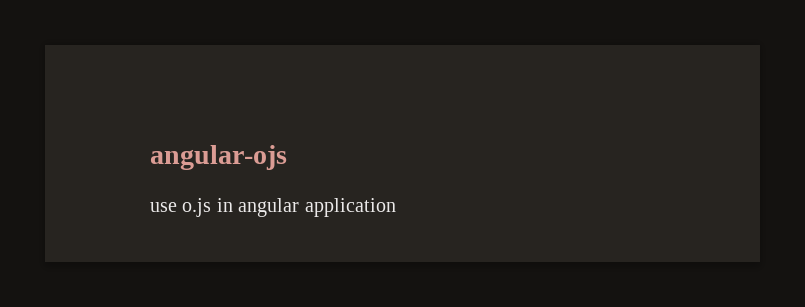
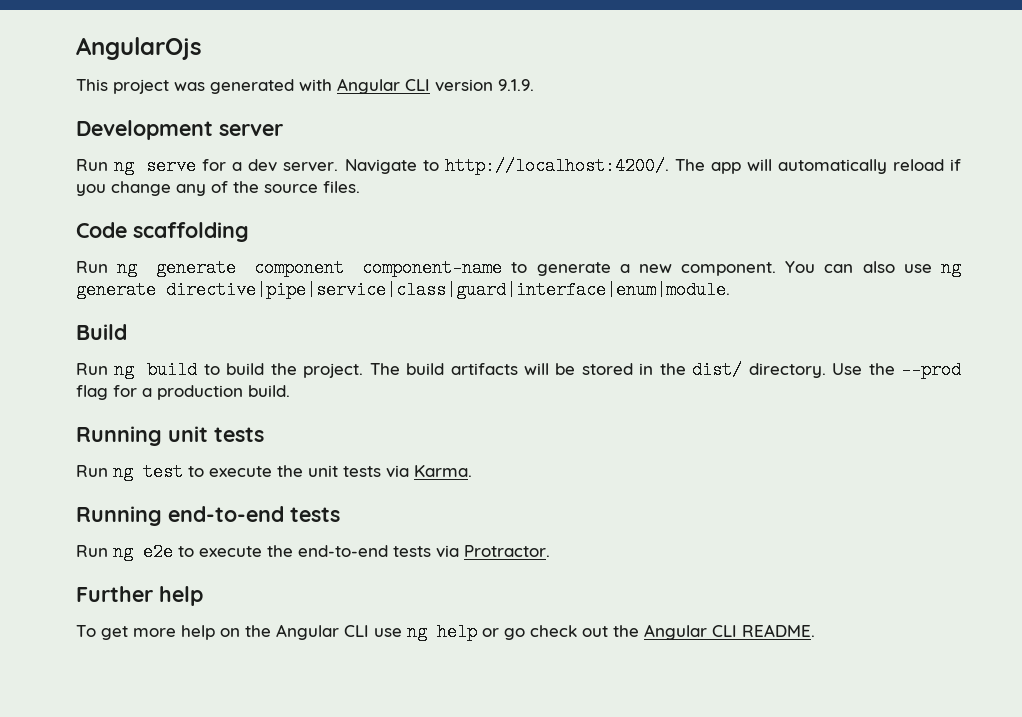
- angular-ojs
- use o.js in angular application
+ AngularOjs
+ This project was generated with Angular CLI version 9.1.9.
+ Development server
+ Run ng serve for a dev server. Navigate to http://localhost:4200/. The app will automatically reload if you change any of the source files.
+ Code scaffolding
+ Run ng generate component component-name to generate a new component. You can also use ng generate directive|pipe|service|class|guard|interface|enum|module.
+ Build
+ Run ng build to build the project. The build artifacts will be stored in the dist/ directory. Use the --prod flag for a production build.
+ Running unit tests
+ Run ng test to execute the unit tests via Karma.
+ Running end-to-end tests
+ Run ng e2e to execute the end-to-end tests via Protractor.
+ Further help
+ To get more help on the Angular CLI use ng help or go check out the Angular CLI README.

